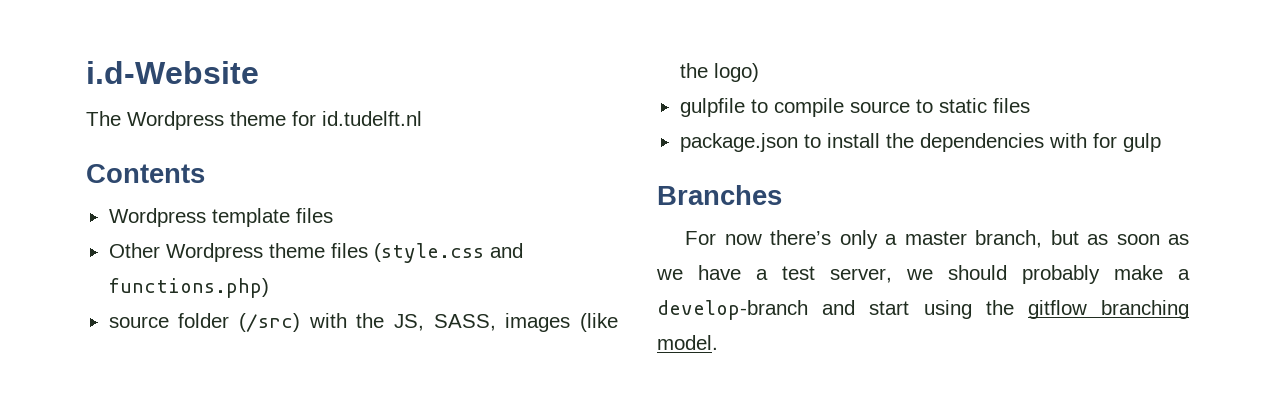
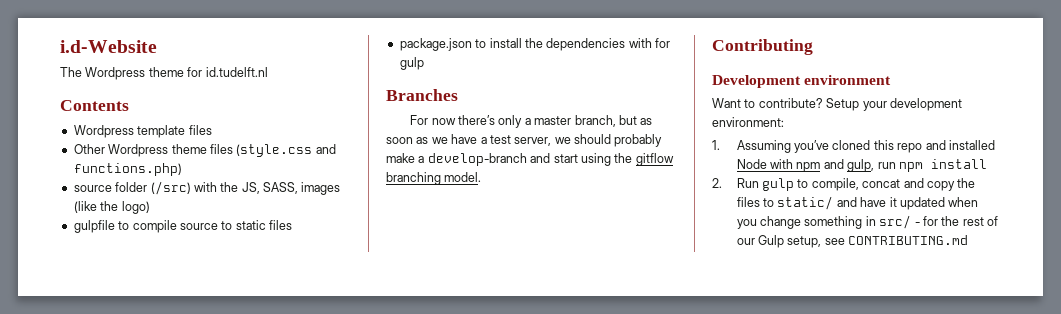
+ Contributing
+ Development environment
+ Want to contribute? Setup your development environment:
+ 1. Assuming you’ve cloned this repo and installed Node with npm and gulp, run npm install
+ 2. Run gulp to compile, concat and copy the files to static/ and have it updated when you change something in src/ - for the rest of our Gulp setup, see CONTRIBUTING.md

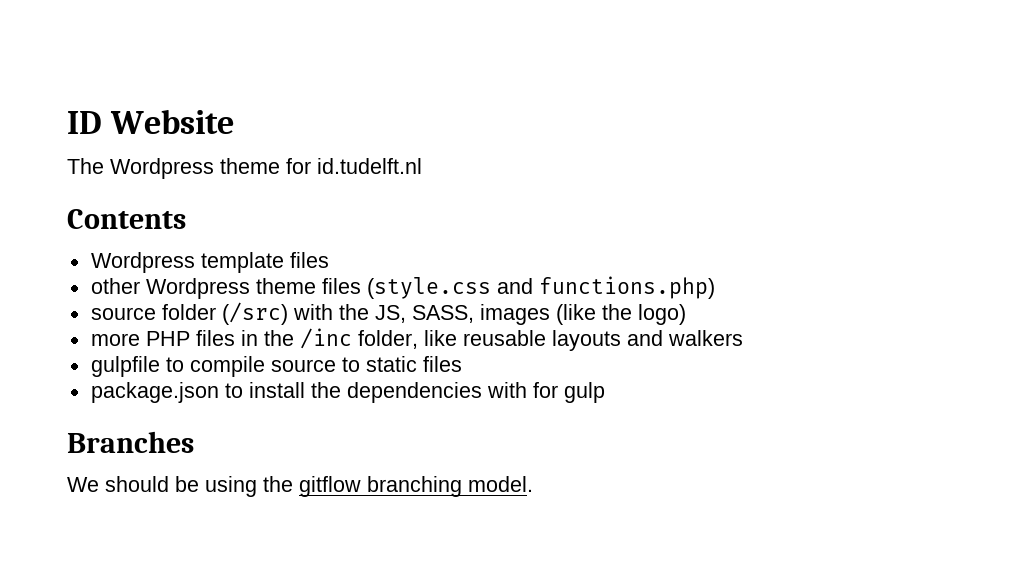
- i.d-Website
+ ID Website
- Other Wordpress theme files (style.css and functions.php)
+ other Wordpress theme files (style.css and functions.php)
+ more PHP files in the /inc folder, like reusable layouts and walkers
- For now there’s only a master branch, but as soon as we have a test server, we should probably make a develop-branch and start using the gitflow branching model.
+ We should be using the gitflow branching model.
- Contributing
- Development environment
- Want to contribute? Setup your development environment:
- 1. Assuming you’ve cloned this repo and installed Node with npm and gulp, run npm install
- 2. Run gulp to compile, concat and copy the files to static/ and have it updated when you change something in src/ - for the rest of our Gulp setup, see CONTRIBUTING.md

